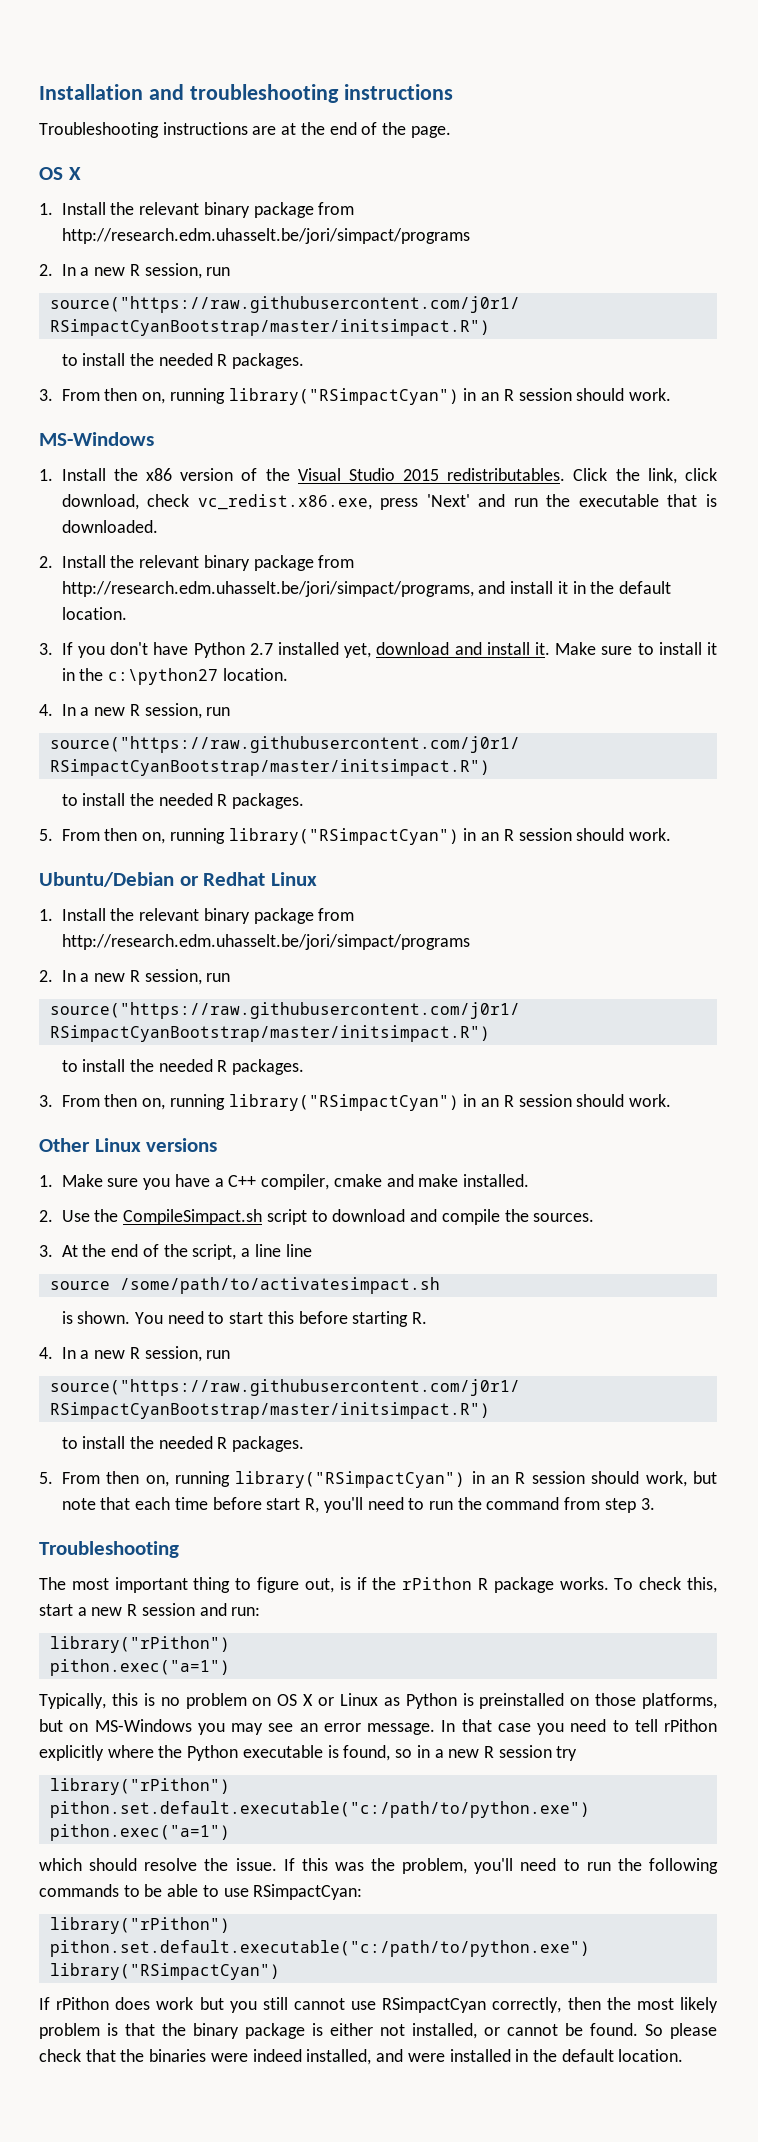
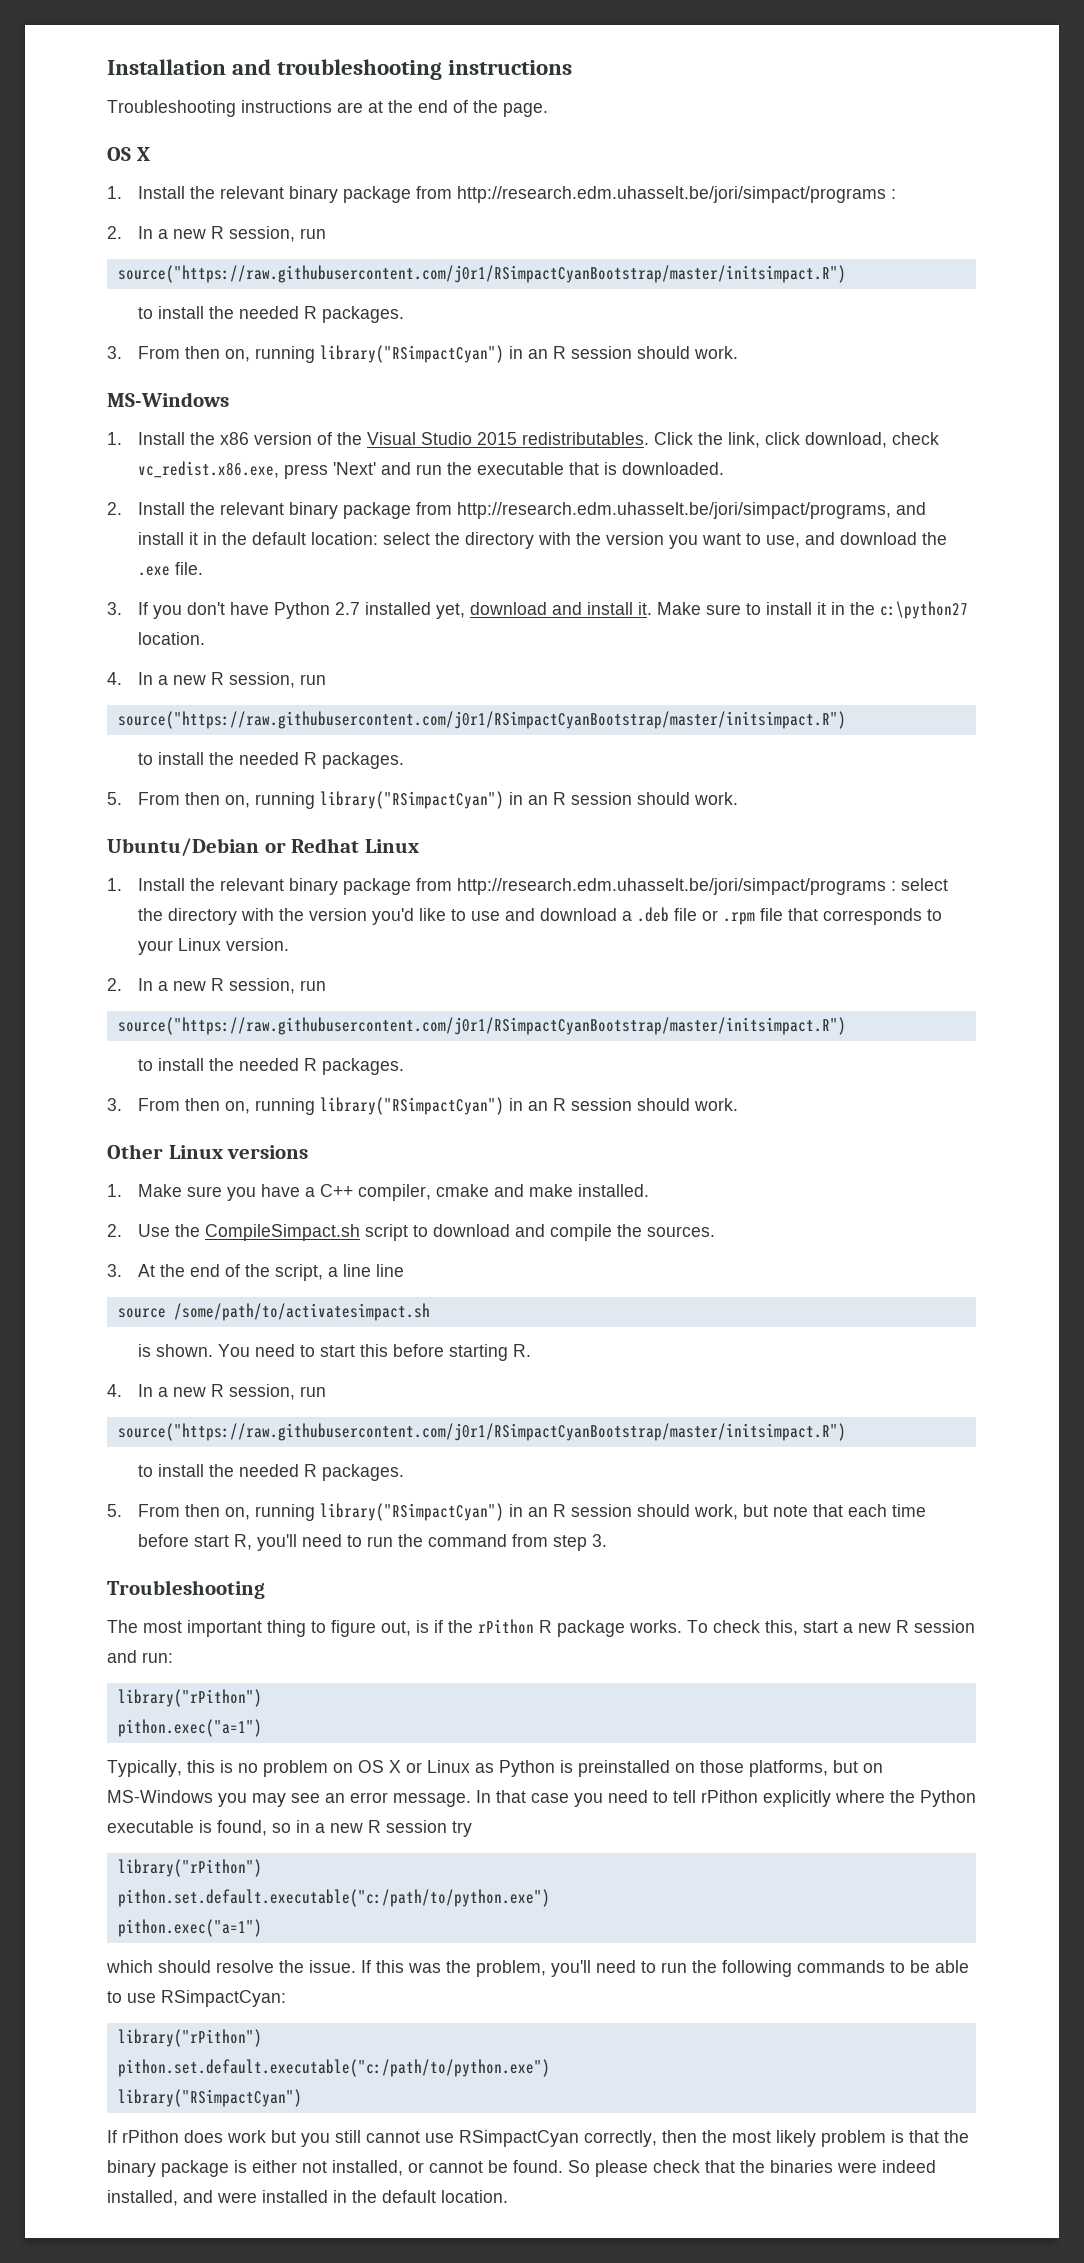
  Troubleshooting instructions are at the end of the page.
  OS X
- 1. Install the relevant binary package from http://research.edm.uhasselt.be/jori/simpact/programs
+ 1. Install the relevant binary package from http://research.edm.uhasselt.be/jori/simpact/programs :
- 2. Install the relevant binary package from http://research.edm.uhasselt.be/jori/simpact/programs, and install it in the default location.
+ 2. Install the relevant binary package from http://research.edm.uhasselt.be/jori/simpact/programs, and install it in the default location: select the directory with the version you want to use, and download the .exe file.
  Ubuntu/Debian or Redhat Linux
- 1. Install the relevant binary package from http://research.edm.uhasselt.be/jori/simpact/programs
+ 1. Install the relevant binary package from http://research.edm.uhasselt.be/jori/simpact/programs : select the directory with the version you'd like to use and download a .deb file or .rpm file that corresponds to your Linux version.

